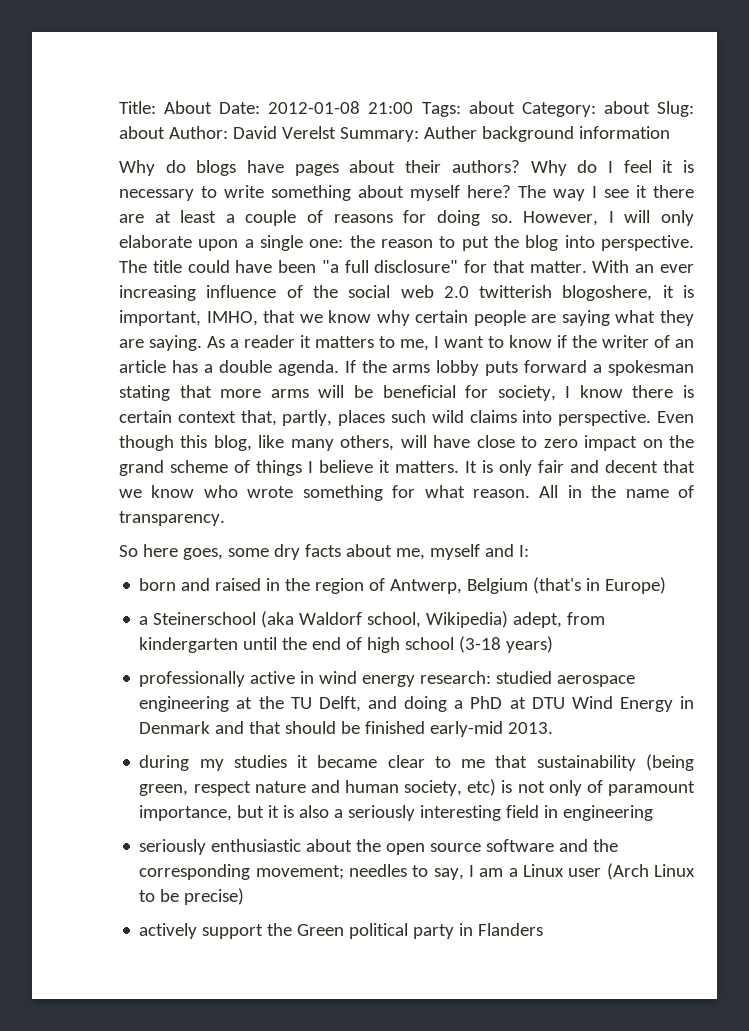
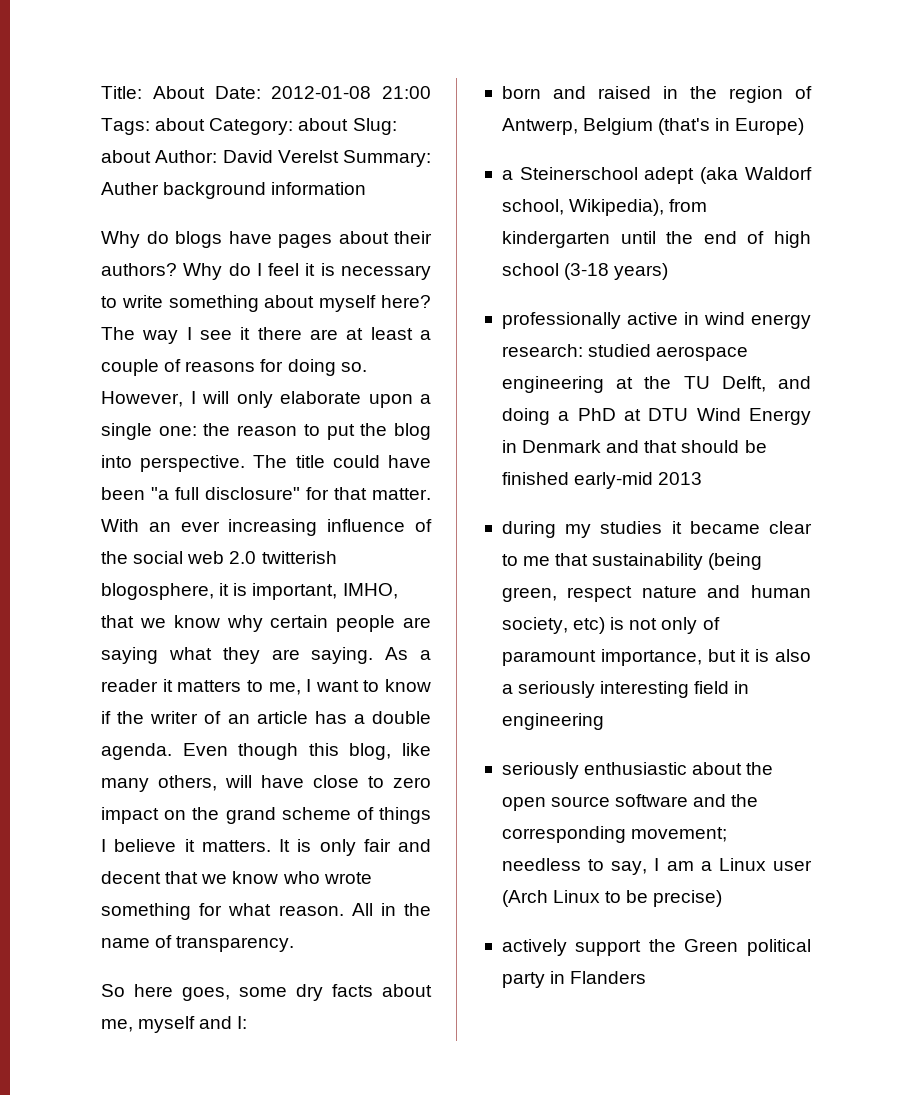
- With an ever increasing influence of the social web 2.0 twitterish blogoshere, it is important, IMHO, that we know why certain people are saying what they are saying.
+ With an ever increasing influence of the social web 2.0 twitterish blogosphere, it is important, IMHO, that we know why certain people are saying what they are saying.
- If the arms lobby puts forward a spokesman stating that more arms will be beneficial for society, I know there is certain context that, partly, places such wild claims into perspective.
- a Steinerschool (aka Waldorf school, Wikipedia) adept, from kindergarten until the end of high school (3-18 years)
+ a Steinerschool adept (aka Waldorf school, Wikipedia), from kindergarten until the end of high school (3-18 years)
- professionally active in wind energy research: studied aerospace engineering at the TU Delft, and doing a PhD at DTU Wind Energy in Denmark and that should be finished early-mid 2013.
+ professionally active in wind energy research: studied aerospace engineering at the TU Delft, and doing a PhD at DTU Wind Energy in Denmark and that should be finished early-mid 2013
- seriously enthusiastic about the open source software and the corresponding movement; needles to say, I am a Linux user (Arch Linux to be precise)
+ seriously enthusiastic about the open source software and the corresponding movement; needless to say, I am a Linux user (Arch Linux to be precise)

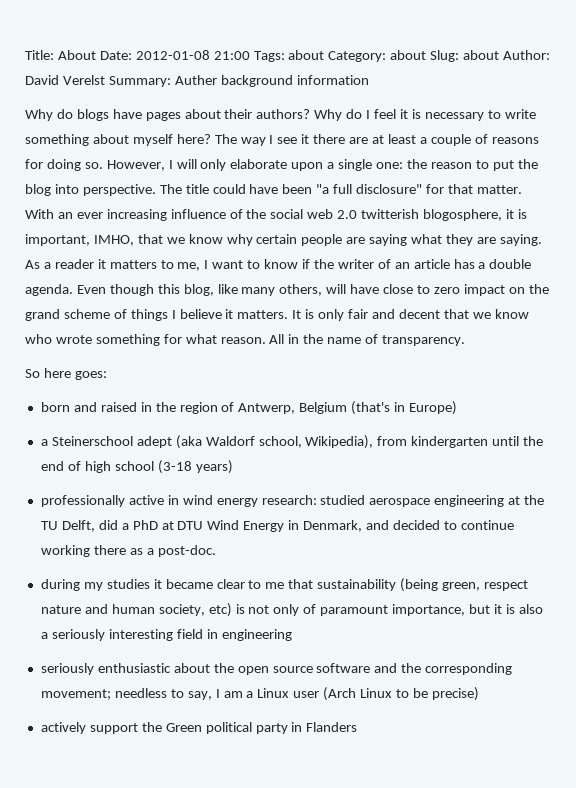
- So here goes, some dry facts about me, myself and I:
+ So here goes:
- professionally active in wind energy research: studied aerospace engineering at the TU Delft, and doing a PhD at DTU Wind Energy in Denmark and that should be finished early-mid 2013
+ professionally active in wind energy research: studied aerospace engineering at the TU Delft, did a PhD at DTU Wind Energy in Denmark, and decided to continue working there as a post-doc.

